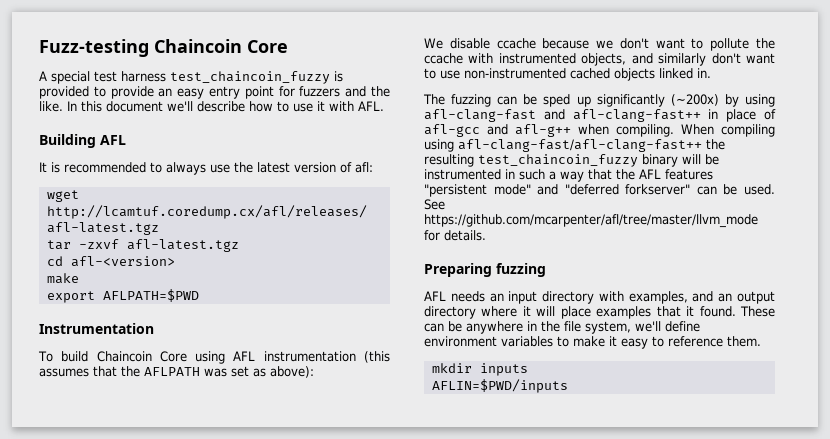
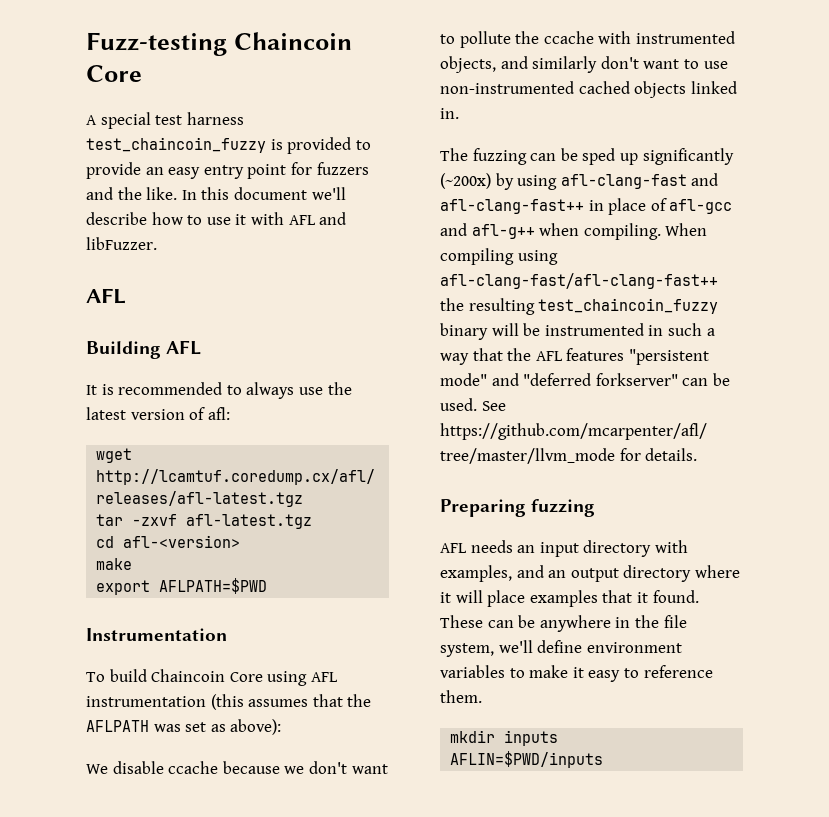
- In this document we'll describe how to use it with AFL.
+ In this document we'll describe how to use it with AFL and libFuzzer.
+ AFL

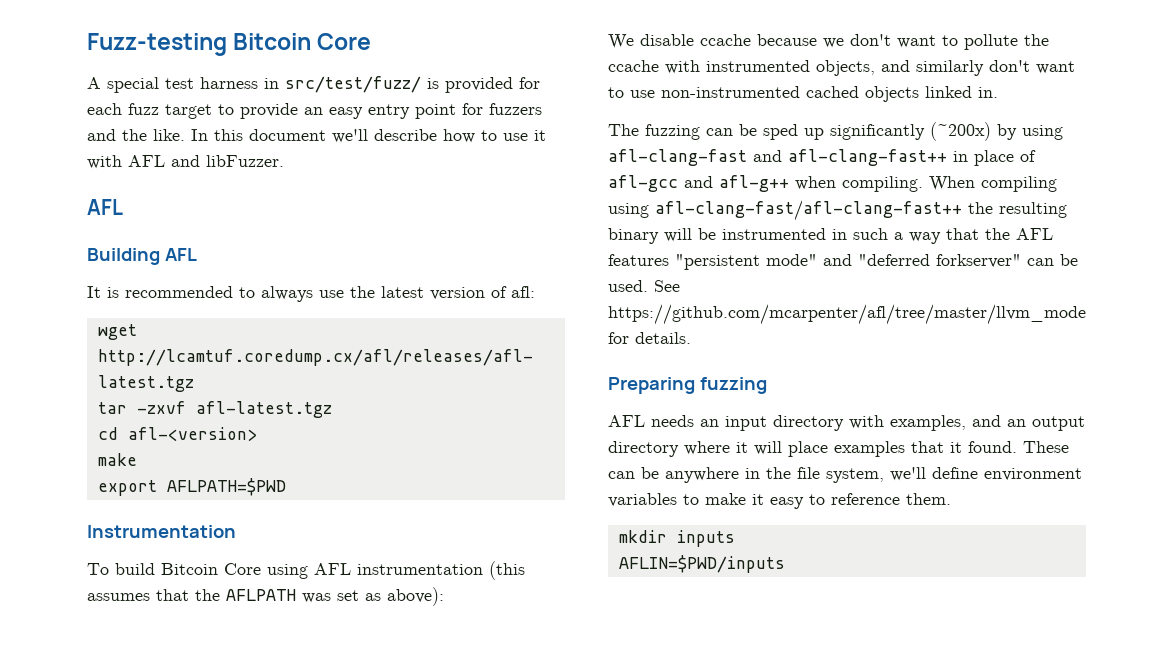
- Fuzz-testing Chaincoin Core
+ Fuzz-testing Bitcoin Core
- A special test harness test_chaincoin_fuzzy is provided to provide an easy entry point for fuzzers and the like.
+ A special test harness in src/test/fuzz/ is provided for each fuzz target to provide an easy entry point for fuzzers and the like.
- To build Chaincoin Core using AFL instrumentation (this assumes that the AFLPATH was set as above):
+ To build Bitcoin Core using AFL instrumentation (this assumes that the AFLPATH was set as above):
- When compiling using afl-clang-fast/afl-clang-fast++ the resulting test_chaincoin_fuzzy binary will be instrumented in such a way that the AFL features "persistent mode" and "deferred forkserver" can be used.
+ When compiling using afl-clang-fast/afl-clang-fast++ the resulting binary will be instrumented in such a way that the AFL features "persistent mode" and "deferred forkserver" can be used.

